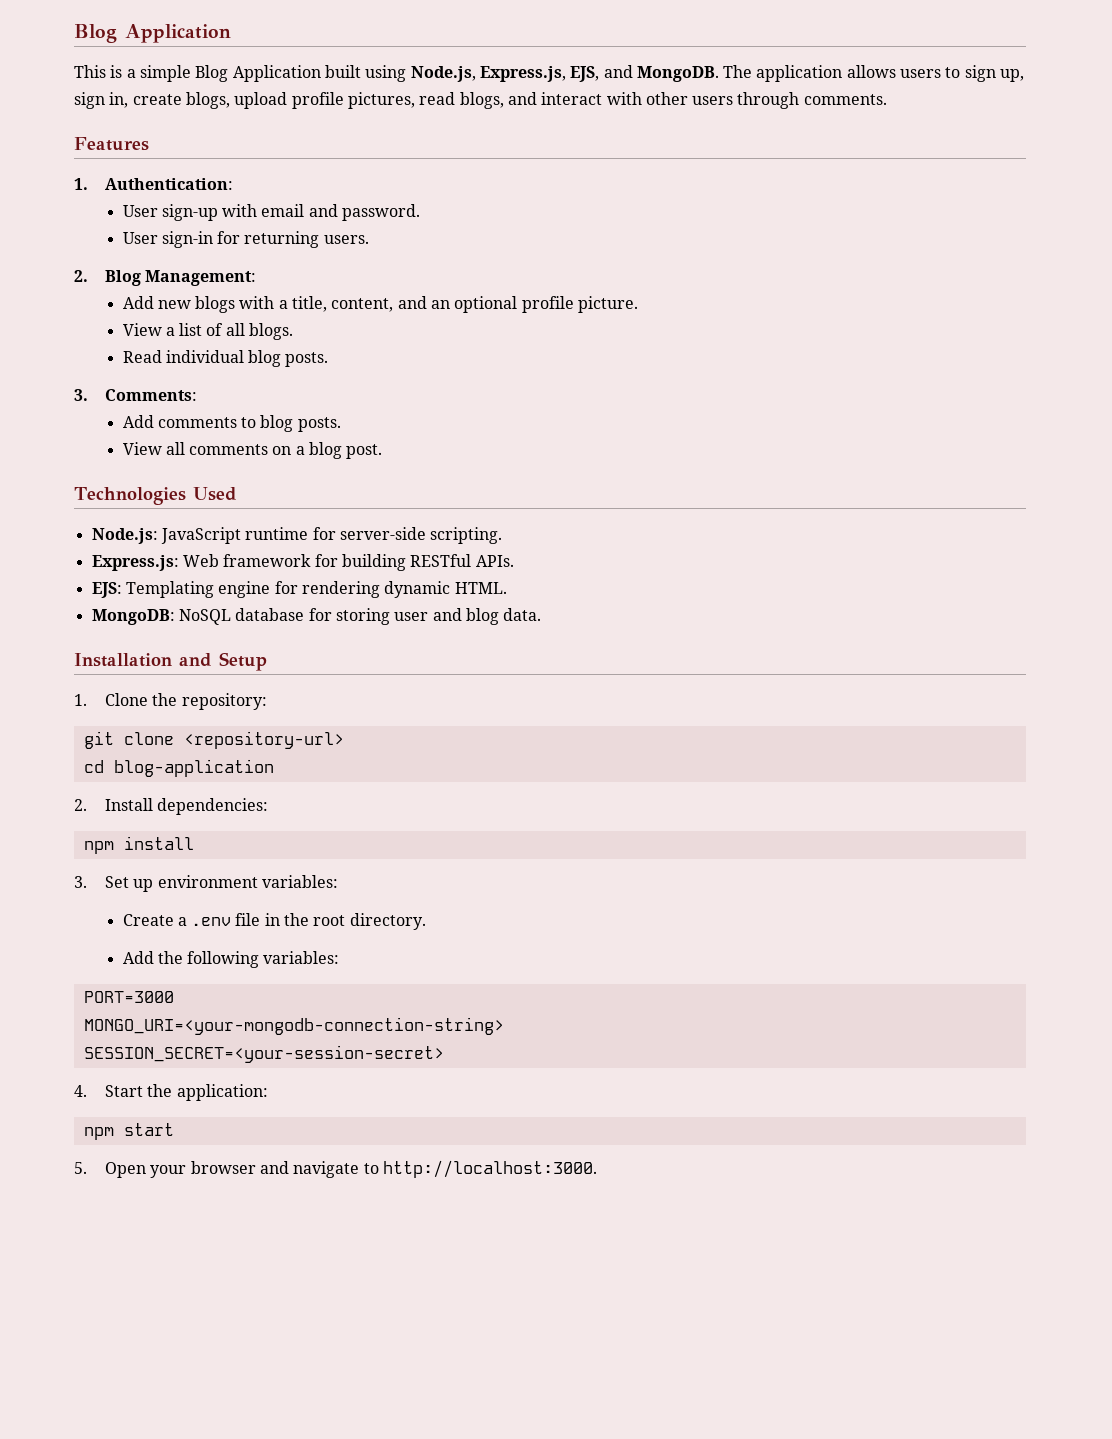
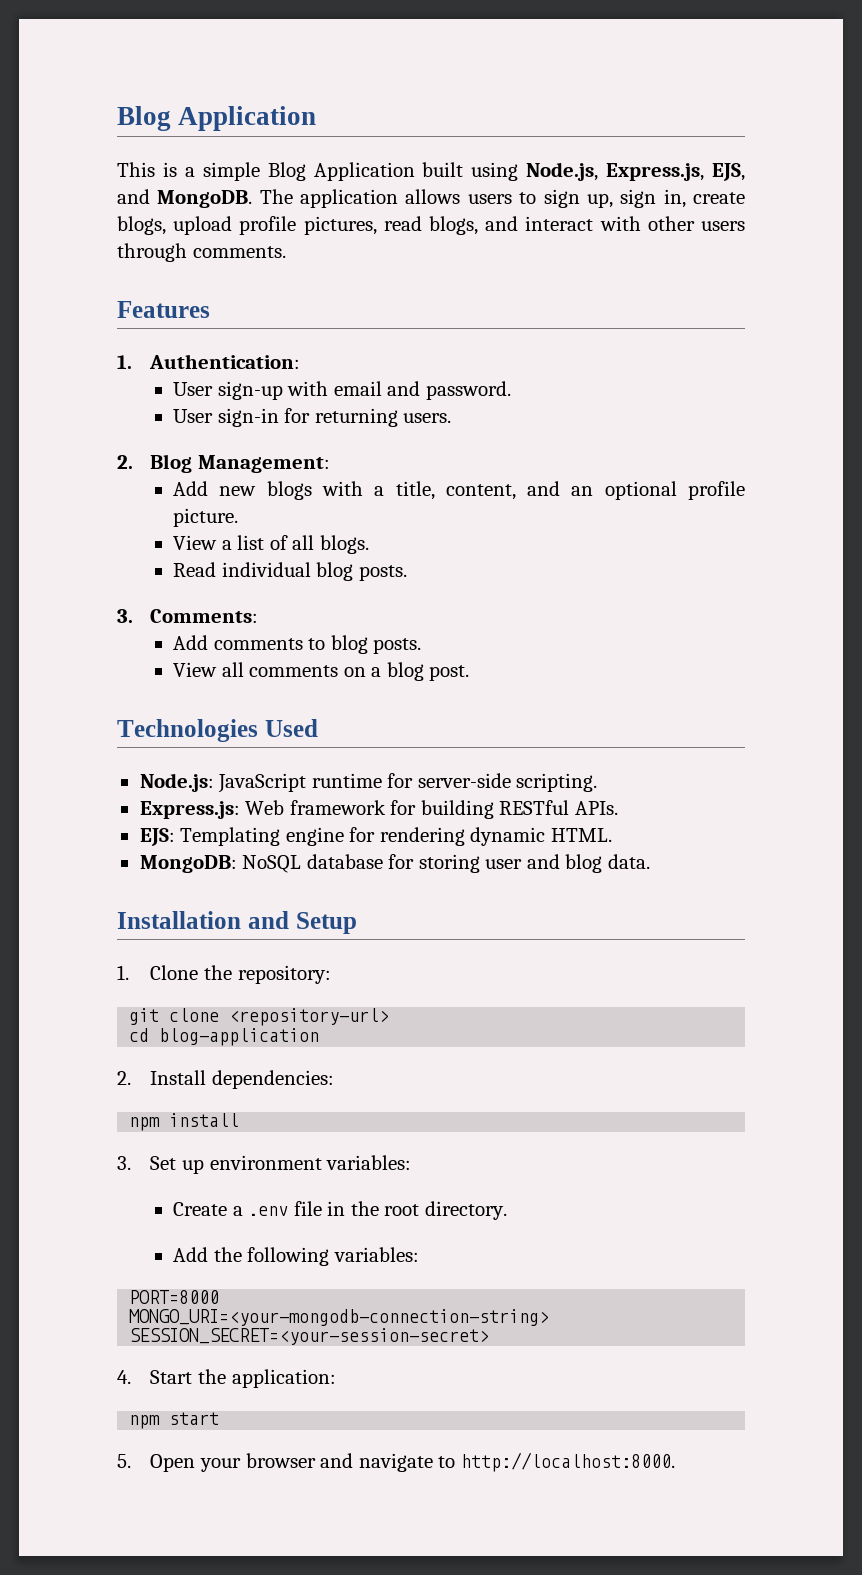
- PORT=3000
+ PORT=8000
- 5. Open your browser and navigate to http://localhost:3000.
+ 5. Open your browser and navigate to http://localhost:8000.

